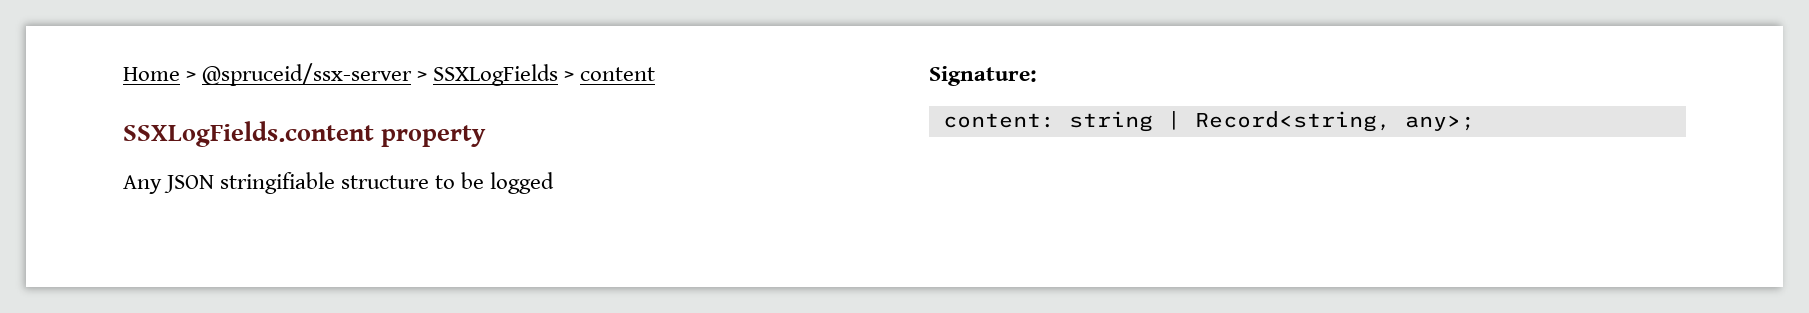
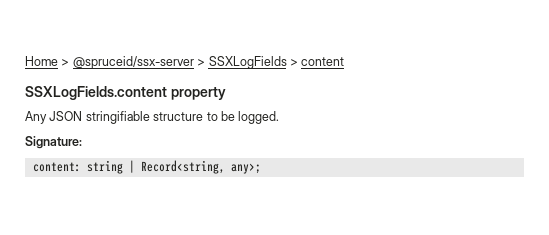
- Any JSON stringifiable structure to be logged
+ Any JSON stringifiable structure to be logged.

